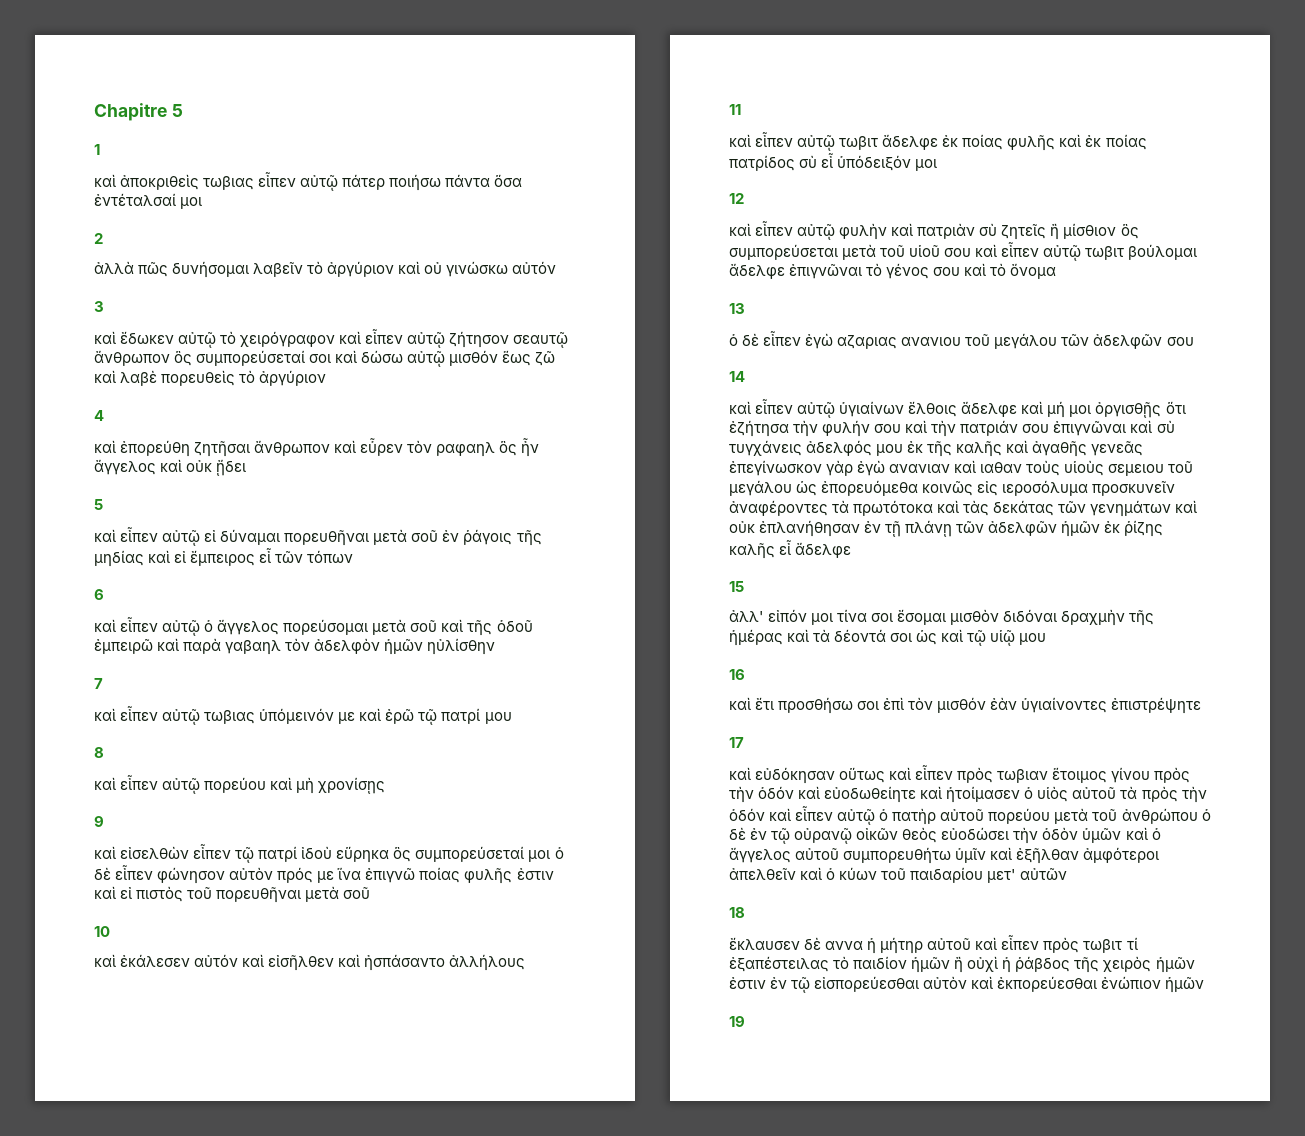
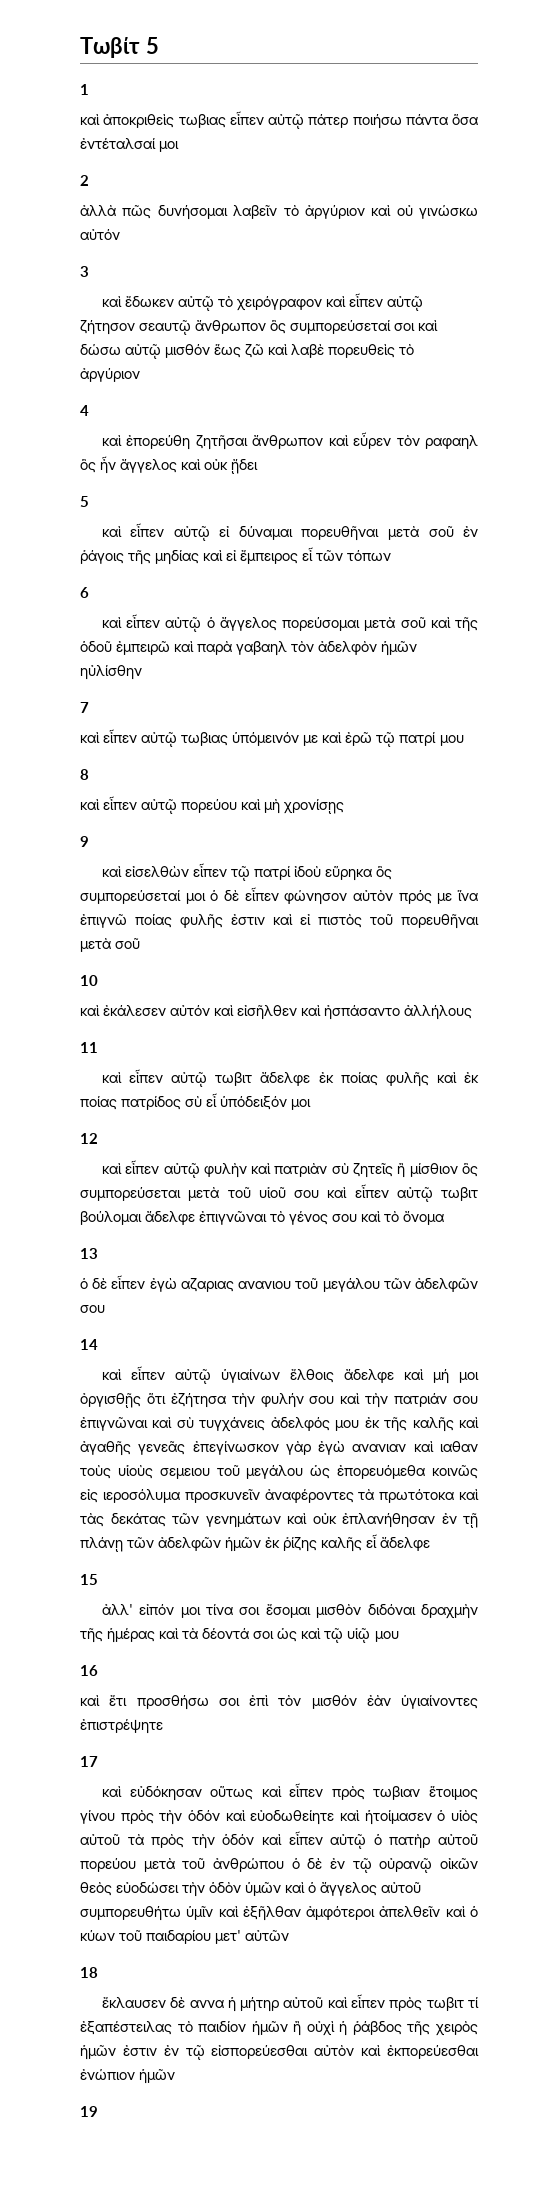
- Chapitre 5
+ Τωβίτ 5

